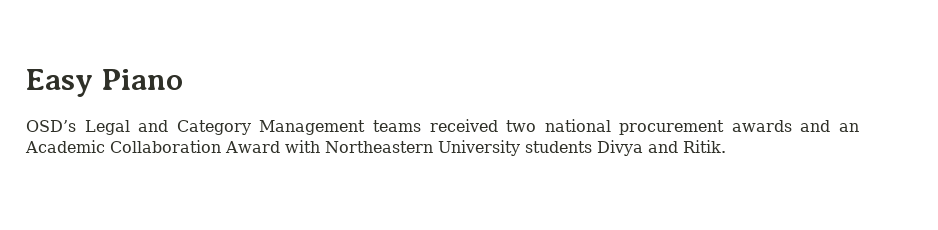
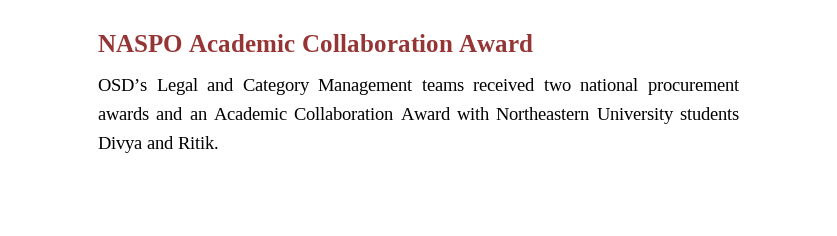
- Easy Piano
+ NASPO Academic Collaboration Award

